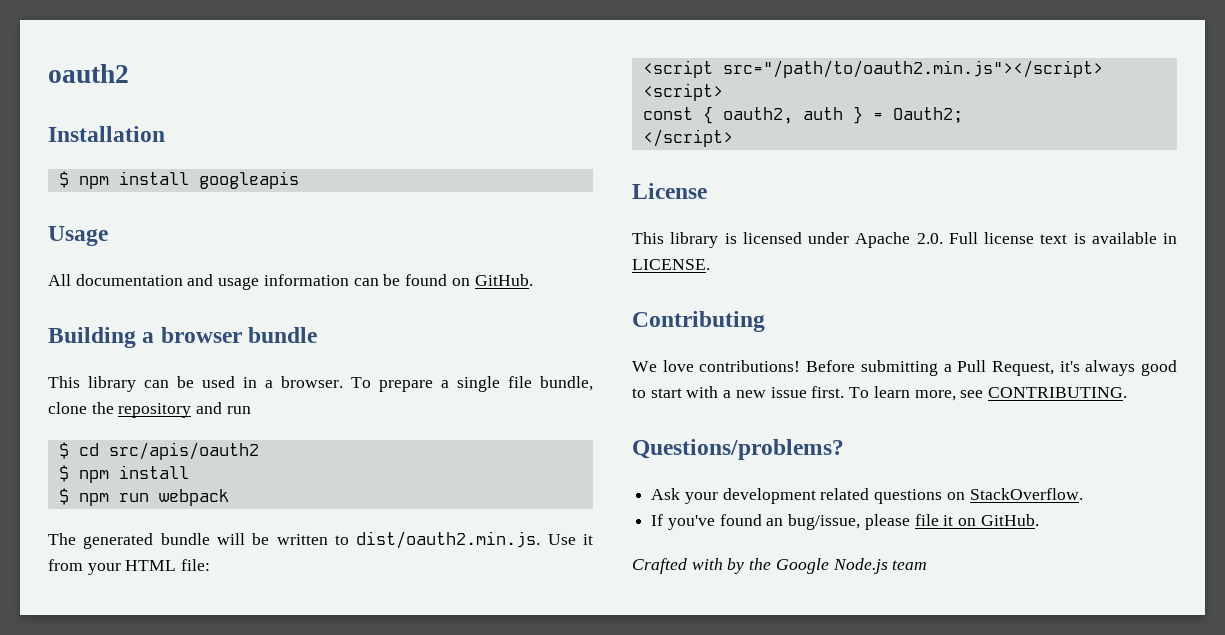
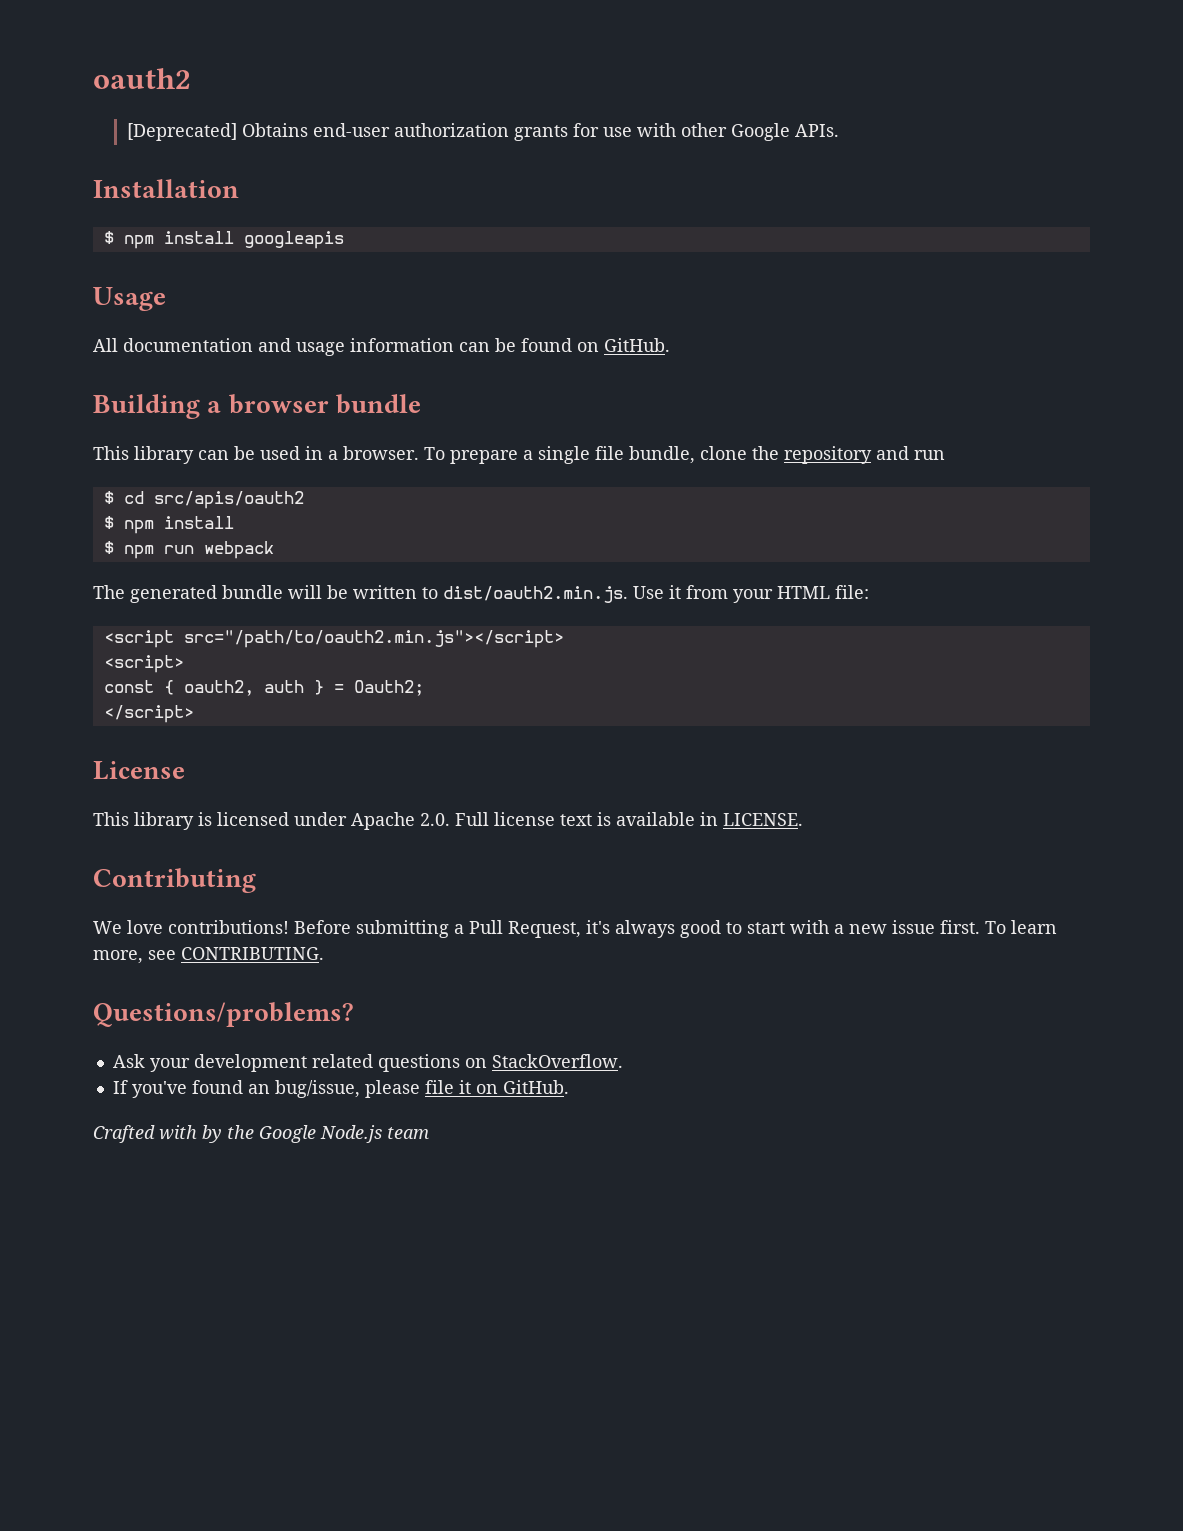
+ [Deprecated] Obtains end-user authorization grants for use with other Google APIs.

